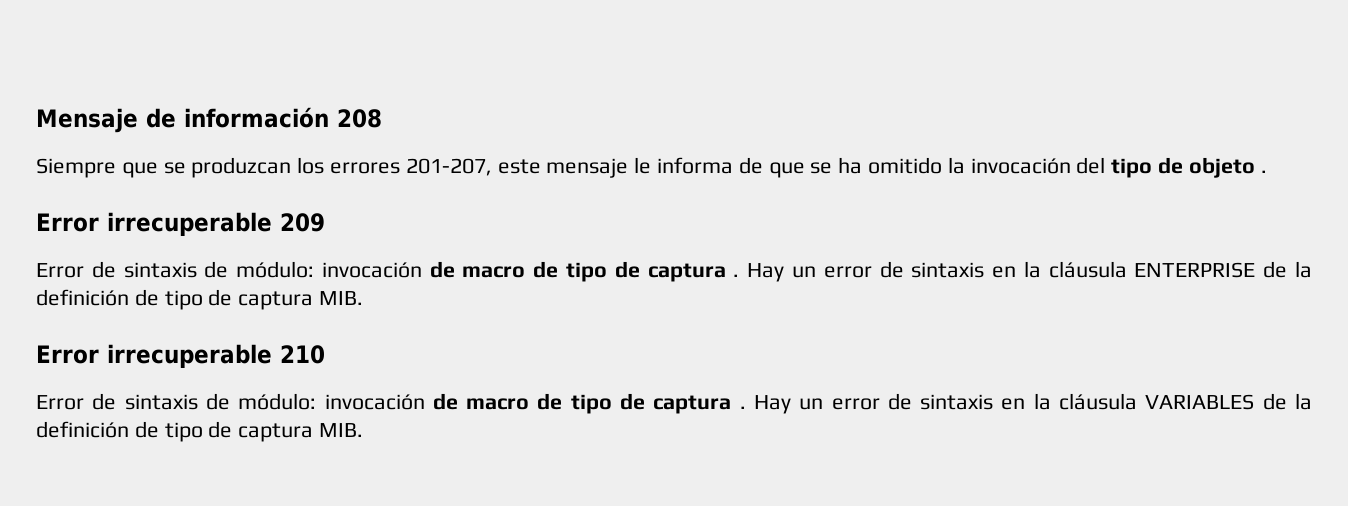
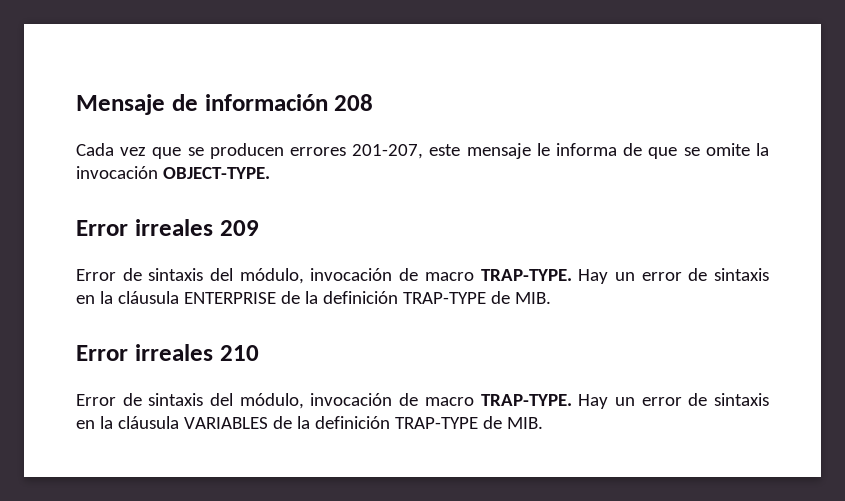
- Siempre que se produzcan los errores 201-207, este mensaje le informa de que se ha omitido la invocación del tipo de objeto .
- Error irrecuperable 209
- Error de sintaxis de módulo: invocación de macro de tipo de captura .
+ Cada vez que se producen errores 201-207, este mensaje le informa de que se omite la invocación OBJECT-TYPE.
+ Error irreales 209
+ Error de sintaxis del módulo, invocación de macro TRAP-TYPE.
- Hay un error de sintaxis en la cláusula ENTERPRISE de la definición de tipo de captura MIB.
+ Hay un error de sintaxis en la cláusula ENTERPRISE de la definición TRAP-TYPE de MIB.
- Error irrecuperable 210
- Error de sintaxis de módulo: invocación de macro de tipo de captura .
+ Error irreales 210
+ Error de sintaxis del módulo, invocación de macro TRAP-TYPE.
- Hay un error de sintaxis en la cláusula VARIABLES de la definición de tipo de captura MIB.
+ Hay un error de sintaxis en la cláusula VARIABLES de la definición TRAP-TYPE de MIB.

